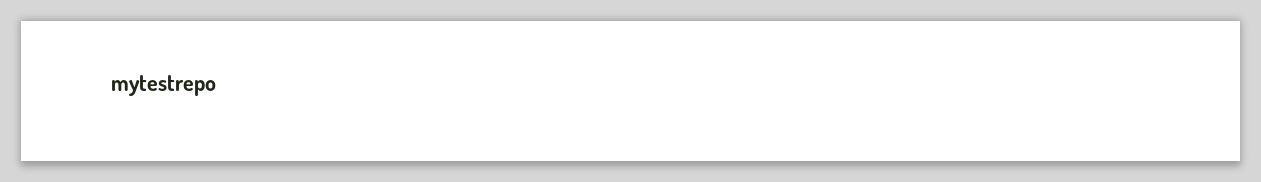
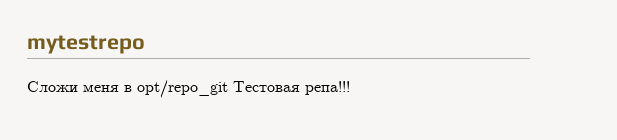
+ Сложи меня в opt/repo_git Тестовая репа!!!

